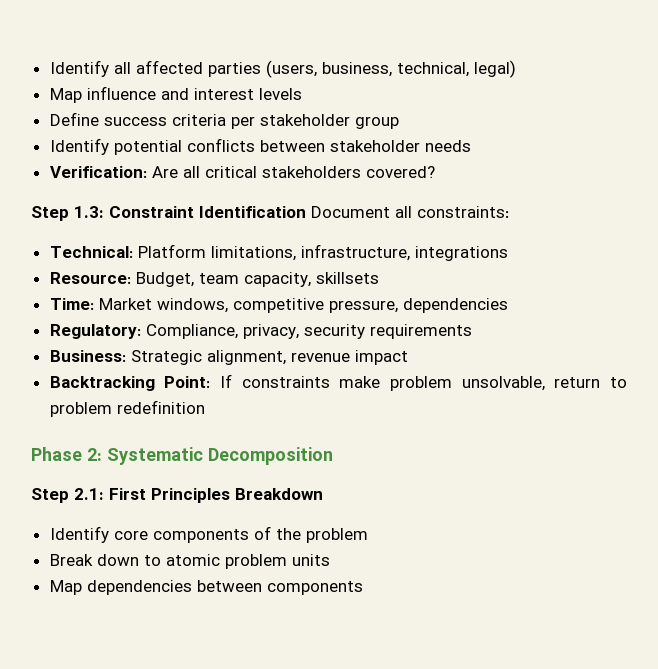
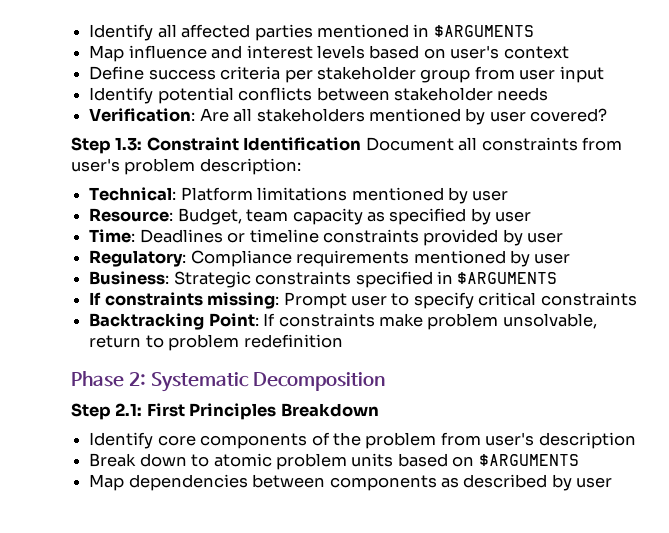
- Identify all affected parties (users, business, technical, legal)
+ Identify all affected parties mentioned in $ARGUMENTS
- Map influence and interest levels
+ Map influence and interest levels based on user's context
- Define success criteria per stakeholder group
+ Define success criteria per stakeholder group from user input
- Verification: Are all critical stakeholders covered?
+ Verification: Are all stakeholders mentioned by user covered?
- Step 1.3: Constraint Identification Document all constraints:
- Technical: Platform limitations, infrastructure, integrations
- Resource: Budget, team capacity, skillsets
- Time: Market windows, competitive pressure, dependencies
- Regulatory: Compliance, privacy, security requirements
- Business: Strategic alignment, revenue impact
+ Step 1.3: Constraint Identification Document all constraints from user's problem description:
+ Technical: Platform limitations mentioned by user
+ Resource: Budget, team capacity as specified by user
+ Time: Deadlines or timeline constraints provided by user
+ Regulatory: Compliance requirements mentioned by user
+ Business: Strategic constraints specified in $ARGUMENTS
+ If constraints missing: Prompt user to specify critical constraints
- Identify core components of the problem
+ Identify core components of the problem from user's description
- Break down to atomic problem units
+ Break down to atomic problem units based on $ARGUMENTS
- Map dependencies between components
+ Map dependencies between components as described by user

